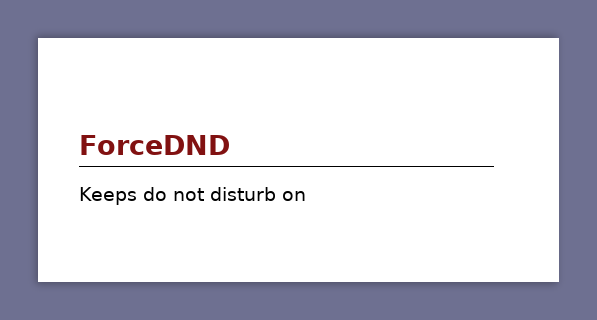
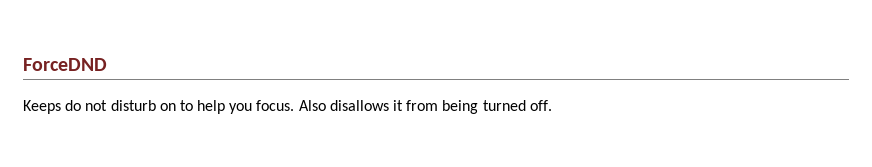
- Keeps do not disturb on
+ Keeps do not disturb on to help you focus. Also disallows it from being turned off.

